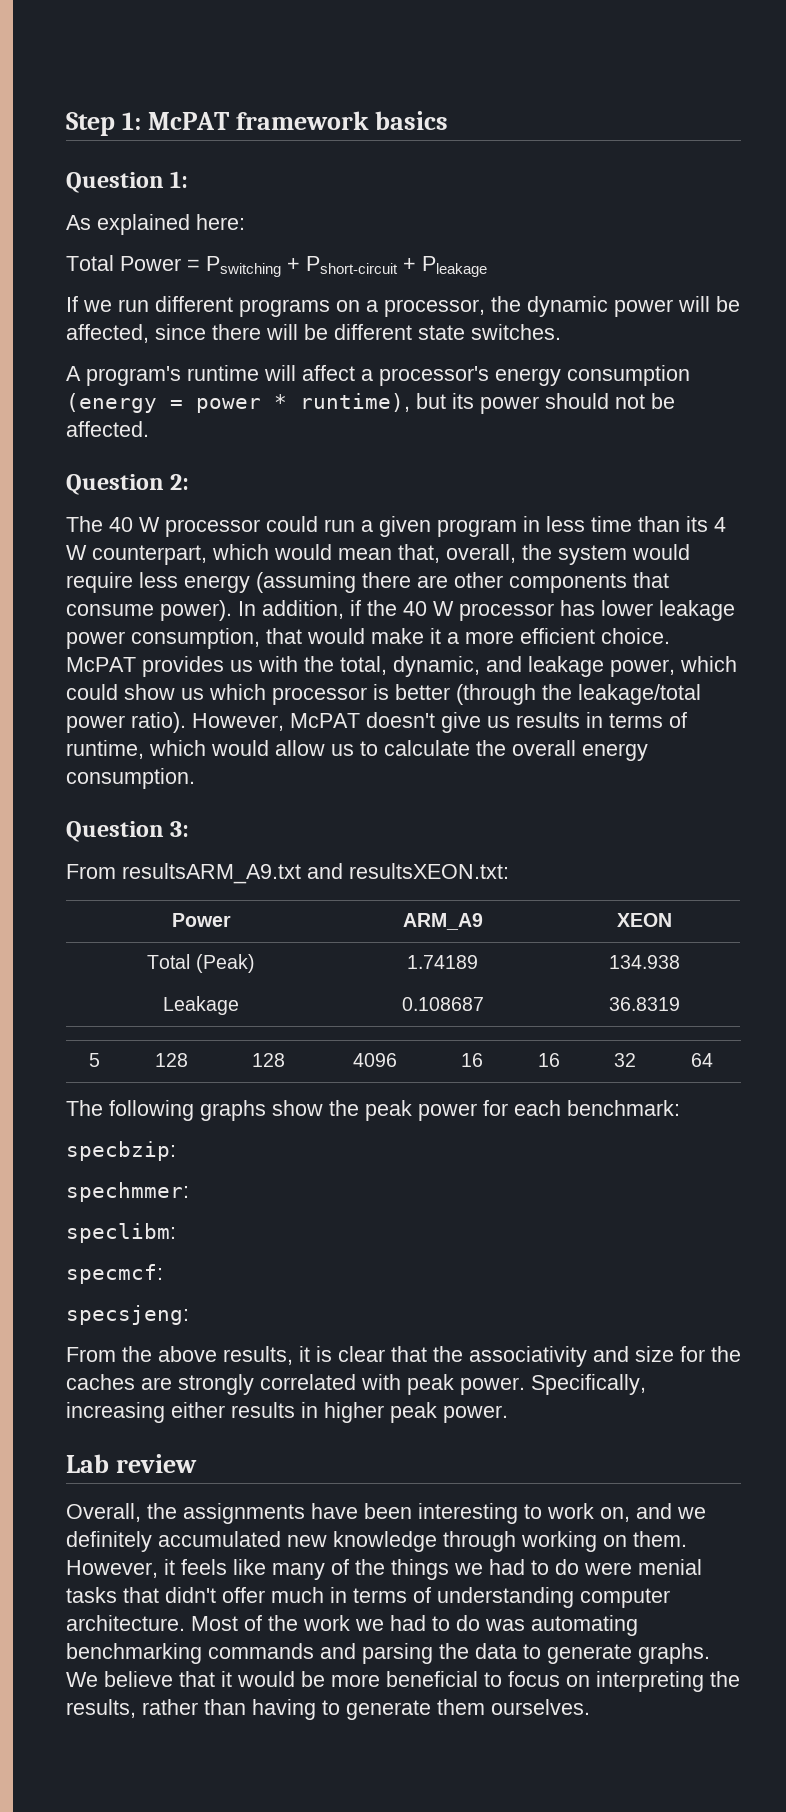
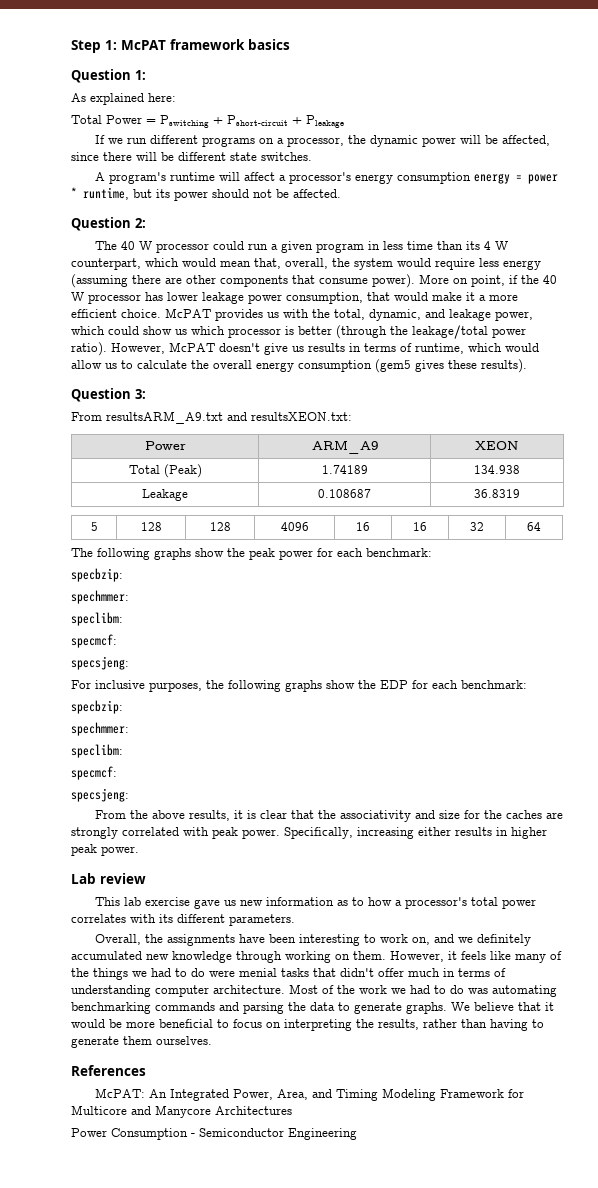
- A program's runtime will affect a processor's energy consumption (energy = power * runtime), but its power should not be affected.
+ A program's runtime will affect a processor's energy consumption energy = power * runtime, but its power should not be affected.
- In addition, if the 40 W processor has lower leakage power consumption, that would make it a more efficient choice.
+ More on point, if the 40 W processor has lower leakage power consumption, that would make it a more efficient choice.
- However, McPAT doesn't give us results in terms of runtime, which would allow us to calculate the overall energy consumption.
+ However, McPAT doesn't give us results in terms of runtime, which would allow us to calculate the overall energy consumption (gem5 gives these results).
+ For inclusive purposes, the following graphs show the EDP for each benchmark:
+ specbzip:
+ spechmmer:
+ speclibm:
+ specmcf:
+ specsjeng:
+ This lab exercise gave us new information as to how a processor's total power correlates with its different parameters.
+ References
+ McPAT: An Integrated Power, Area, and Timing Modeling Framework for Multicore and Manycore Architectures
+ Power Consumption - Semiconductor Engineering

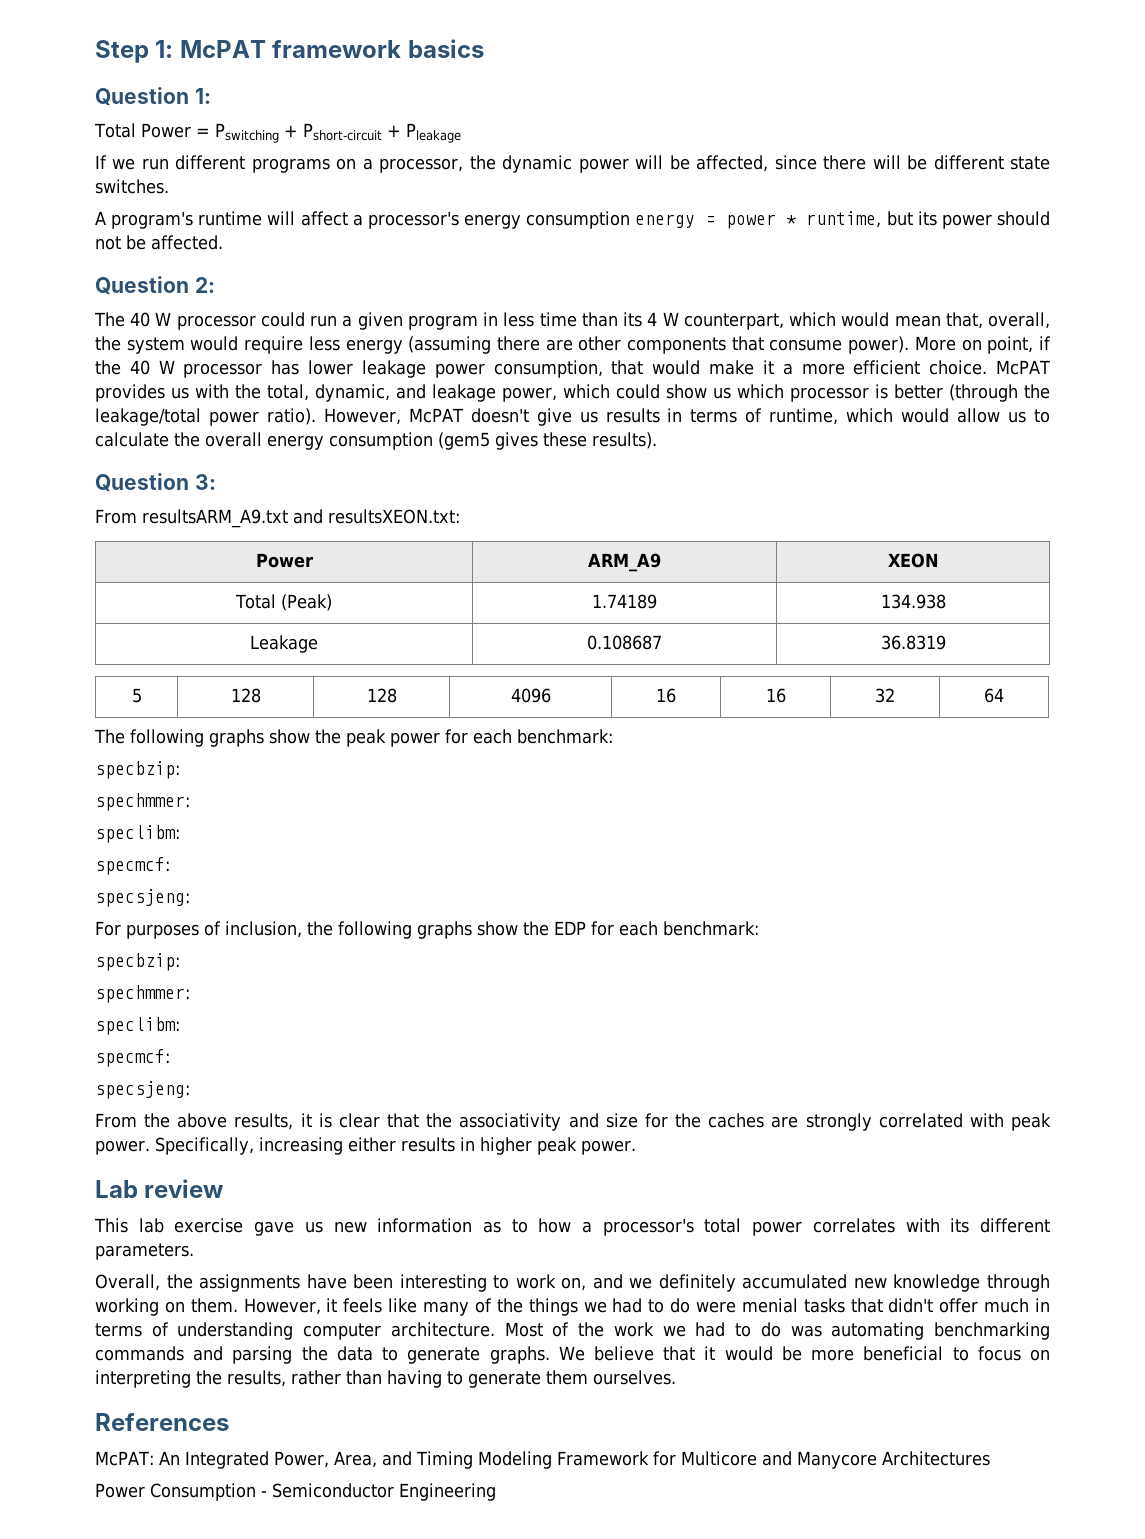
- As explained here:
- For inclusive purposes, the following graphs show the EDP for each benchmark:
+ For purposes of inclusion, the following graphs show the EDP for each benchmark:

